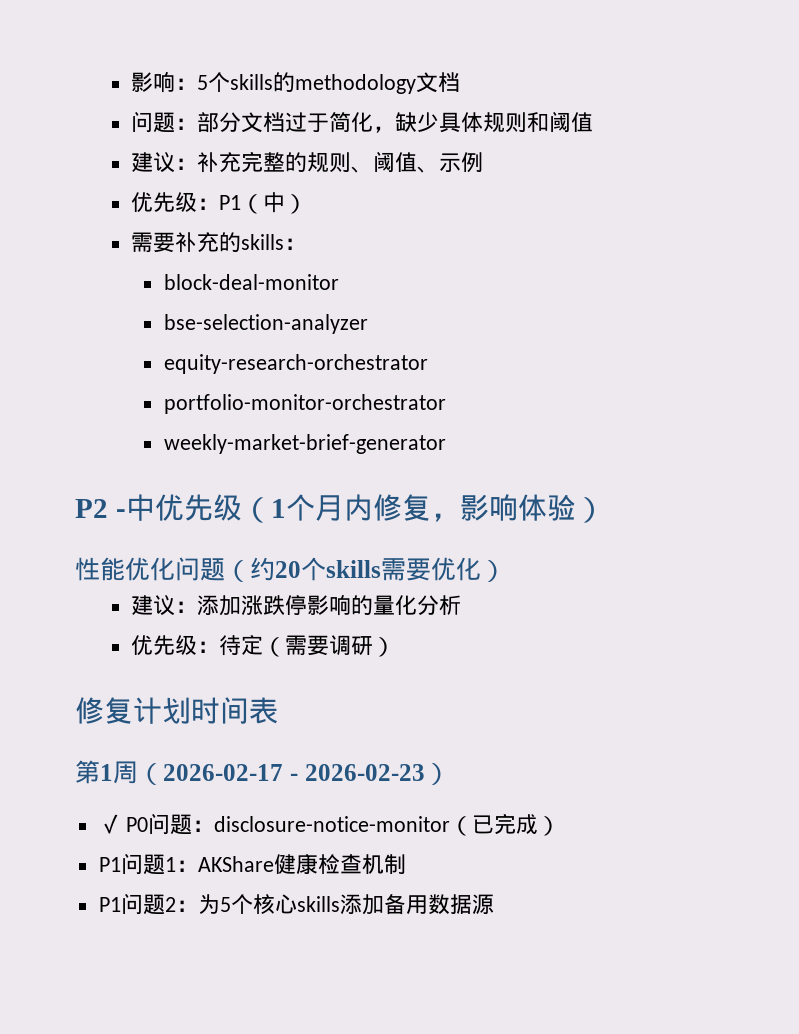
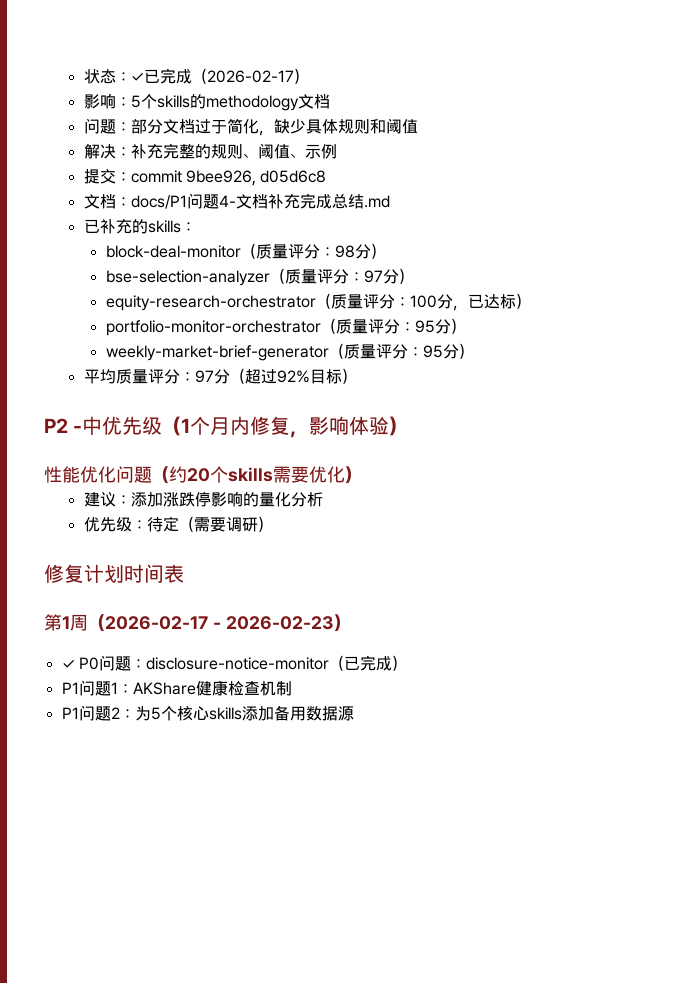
+ 状态：✓已完成（2026-02-17）
- 建议：补充完整的规则、阈值、示例
+ 解决：补充完整的规则、阈值、示例
- 优先级：P1（中）
- 需要补充的skills：
- block-deal-monitor
- bse-selection-analyzer
- equity-research-orchestrator
- portfolio-monitor-orchestrator
- weekly-market-brief-generator
+ 提交：commit 9bee926, d05d6c8
+ 文档：docs/P1问题4-文档补充完成总结.md
+ 已补充的skills：
+ block-deal-monitor（质量评分：98分）
+ bse-selection-analyzer（质量评分：97分）
+ equity-research-orchestrator（质量评分：100分，已达标）
+ portfolio-monitor-orchestrator（质量评分：95分）
+ weekly-market-brief-generator（质量评分：95分）
+ 平均质量评分：97分（超过92%目标）

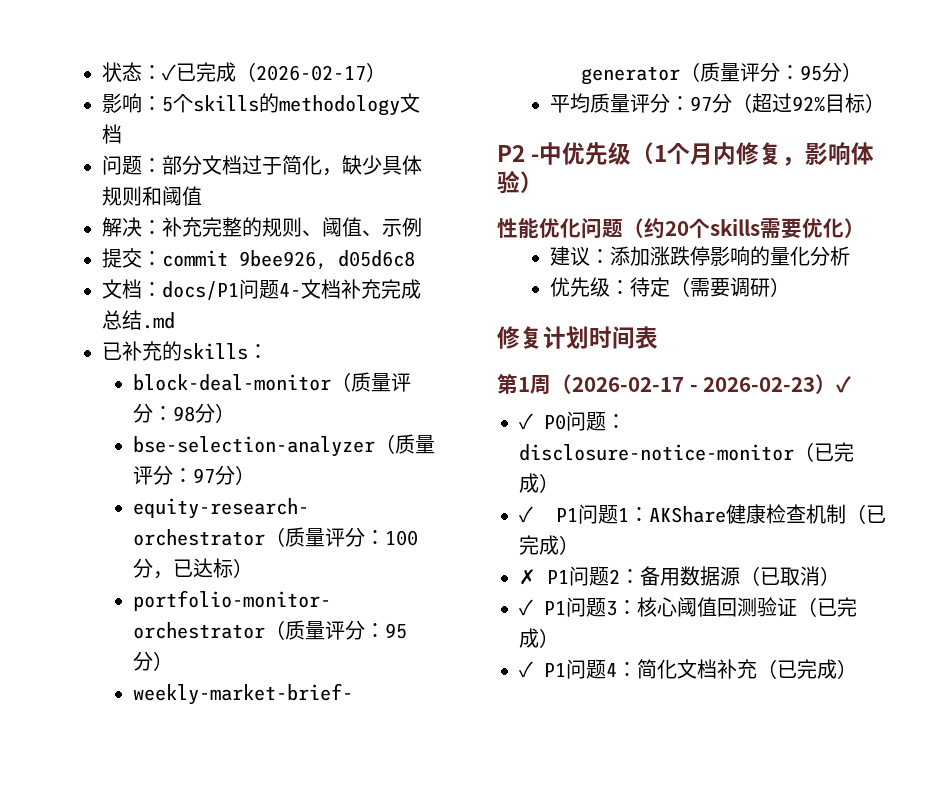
- 第1周（2026-02-17 - 2026-02-23）
+ 第1周（2026-02-17 - 2026-02-23）✓
- P1问题1：AKShare健康检查机制
- P1问题2：为5个核心skills添加备用数据源
+ ✓ P1问题1：AKShare健康检查机制（已完成）
+ ✗ P1问题2：备用数据源（已取消）
+ ✓ P1问题3：核心阈值回测验证（已完成）
+ ✓ P1问题4：简化文档补充（已完成）

